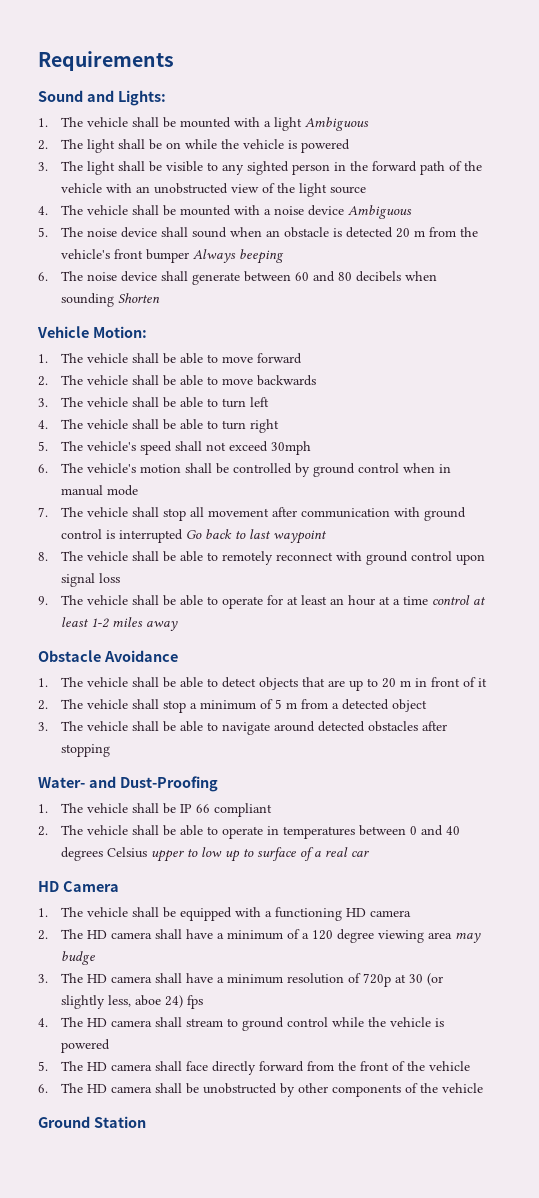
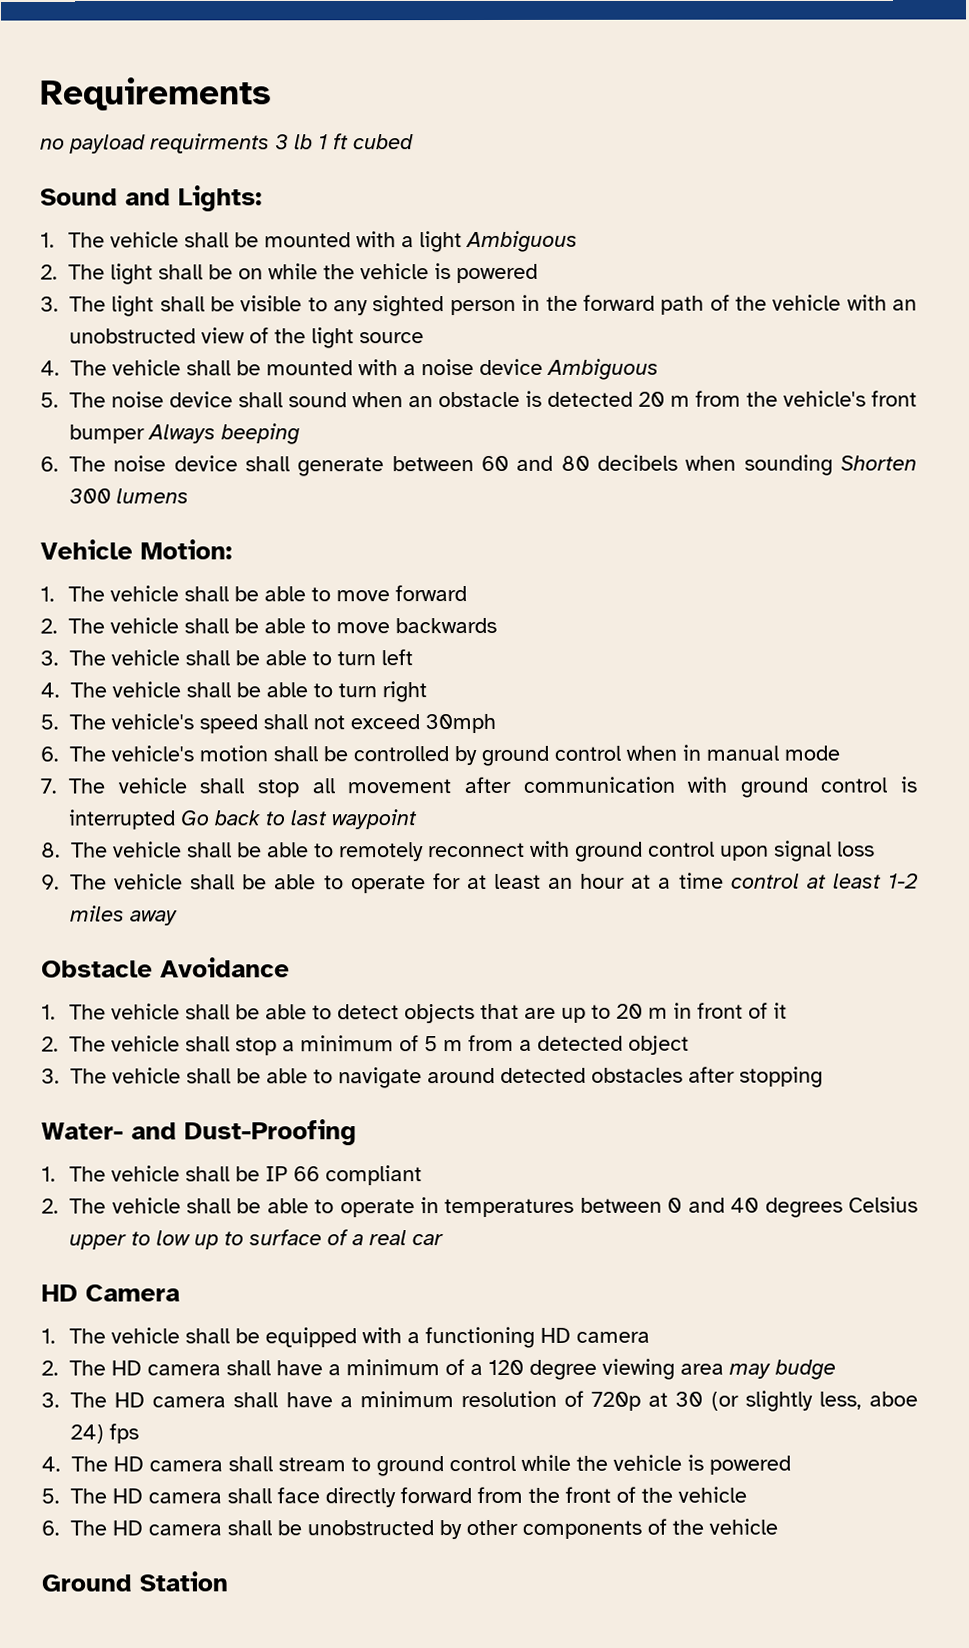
+ no payload requirments 3 lb 1 ft cubed
- 6. The noise device shall generate between 60 and 80 decibels when sounding Shorten
+ 6. The noise device shall generate between 60 and 80 decibels when sounding Shorten 300 lumens

